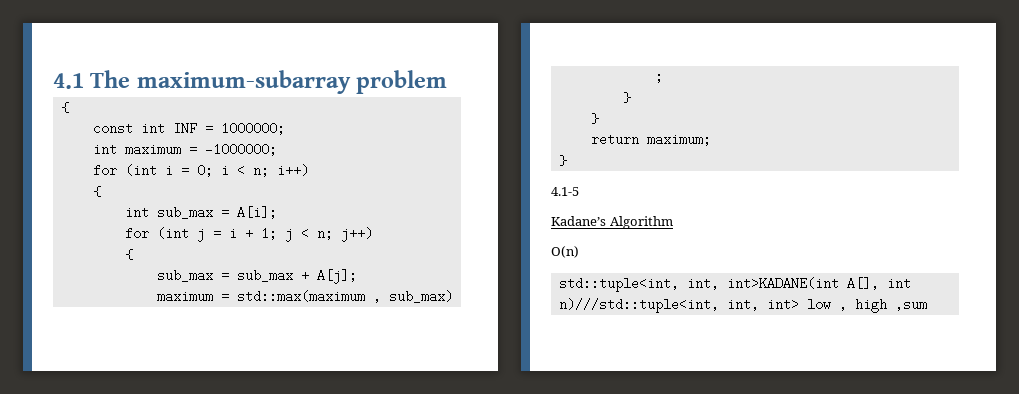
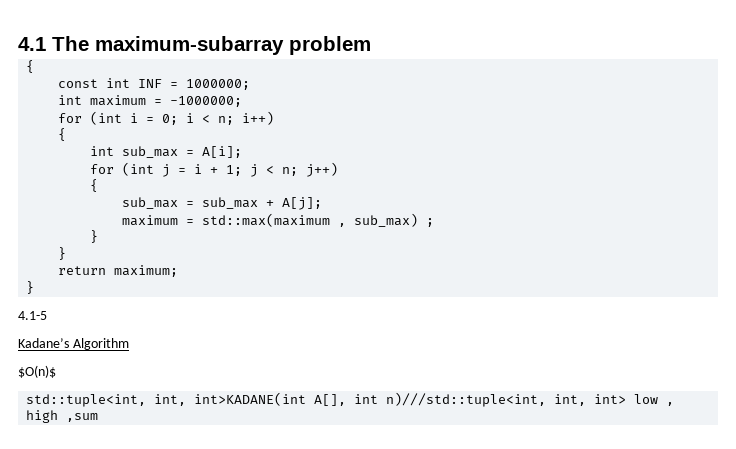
- O(n)
+ $O(n)$

